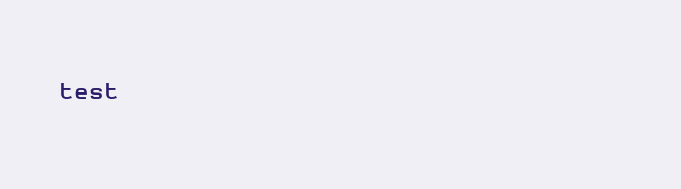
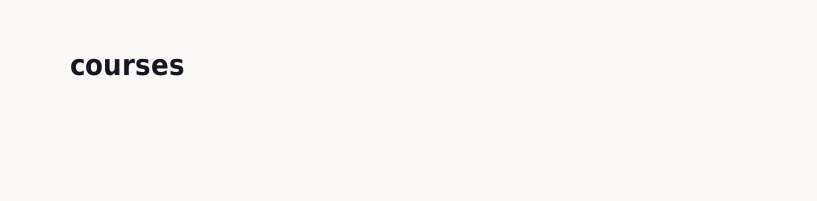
- test
+ courses

